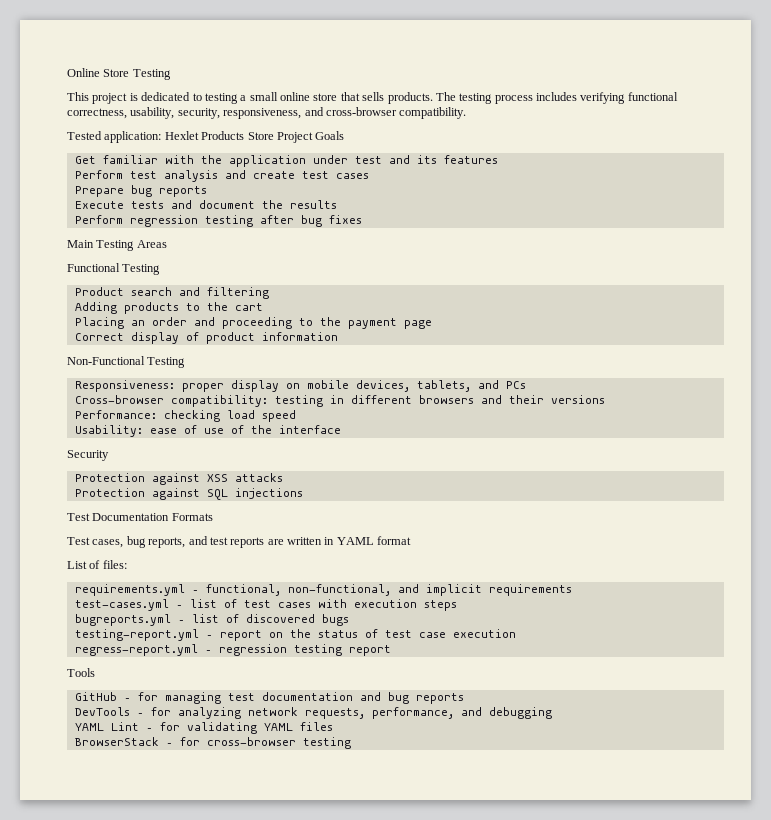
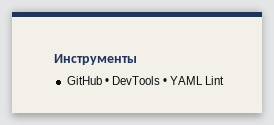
- Online Store Testing
- This project is dedicated to testing a small online store that sells products. The testing process includes verifying functional correctness, usability, security, responsiveness, and cross-browser compatibility.
- Tested application: Hexlet Products Store Project Goals
- Get familiar with the application under test and its features
- Perform test analysis and create test cases
- Prepare bug reports
- Execute tests and document the results
- Perform regression testing after bug fixes
- Main Testing Areas
- Functional Testing
- Product search and filtering
- Adding products to the cart
- Placing an order and proceeding to the payment page
- Correct display of product information
- Non-Functional Testing
- Responsiveness: proper display on mobile devices, tablets, and PCs
- Cross-browser compatibility: testing in different browsers and their versions
- Performance: checking load speed
- Usability: ease of use of the interface
- Security
- Protection against XSS attacks
- Protection against SQL injections
- Test Documentation Formats
- Test cases, bug reports, and test reports are written in YAML format
- List of files:
- requirements.yml – functional, non-functional, and implicit requirements
- test-cases.yml – list of test cases with execution steps
- bugreports.yml – list of discovered bugs
- testing-report.yml – report on the status of test case execution
- regress-report.yml – regression testing report
- Tools
- GitHub – for managing test documentation and bug reports
- DevTools – for analyzing network requests, performance, and debugging
- YAML Lint – for validating YAML files
- BrowserStack – for cross-browser testing
+ Инструменты
+ GitHub • DevTools • YAML Lint

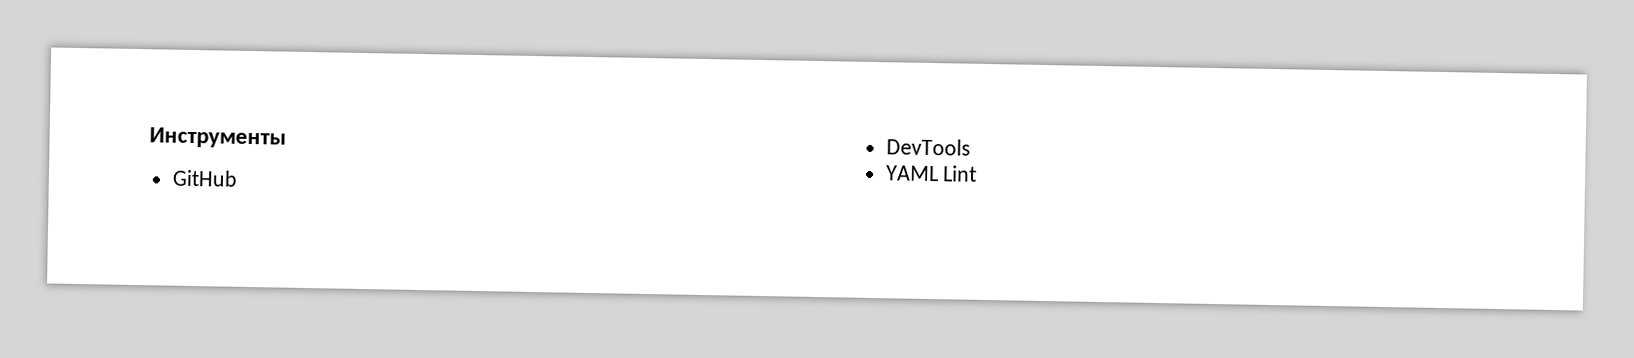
- GitHub • DevTools • YAML Lint
+ GitHub
+ DevTools
+ YAML Lint

